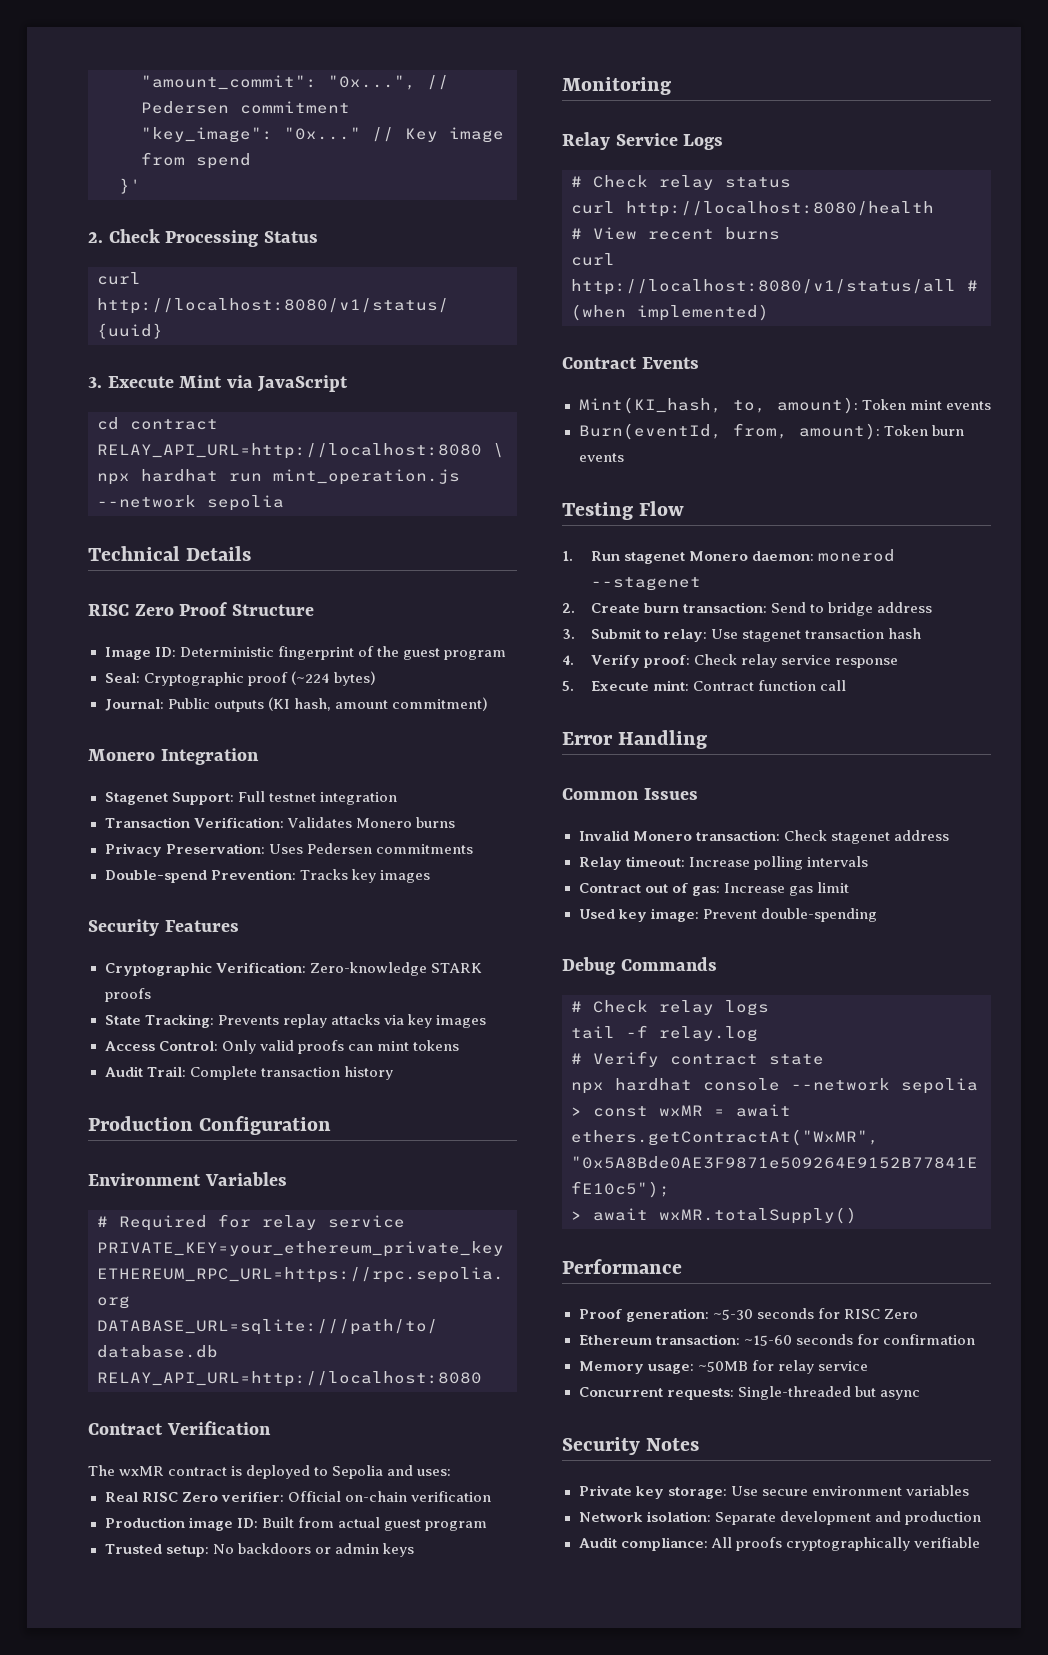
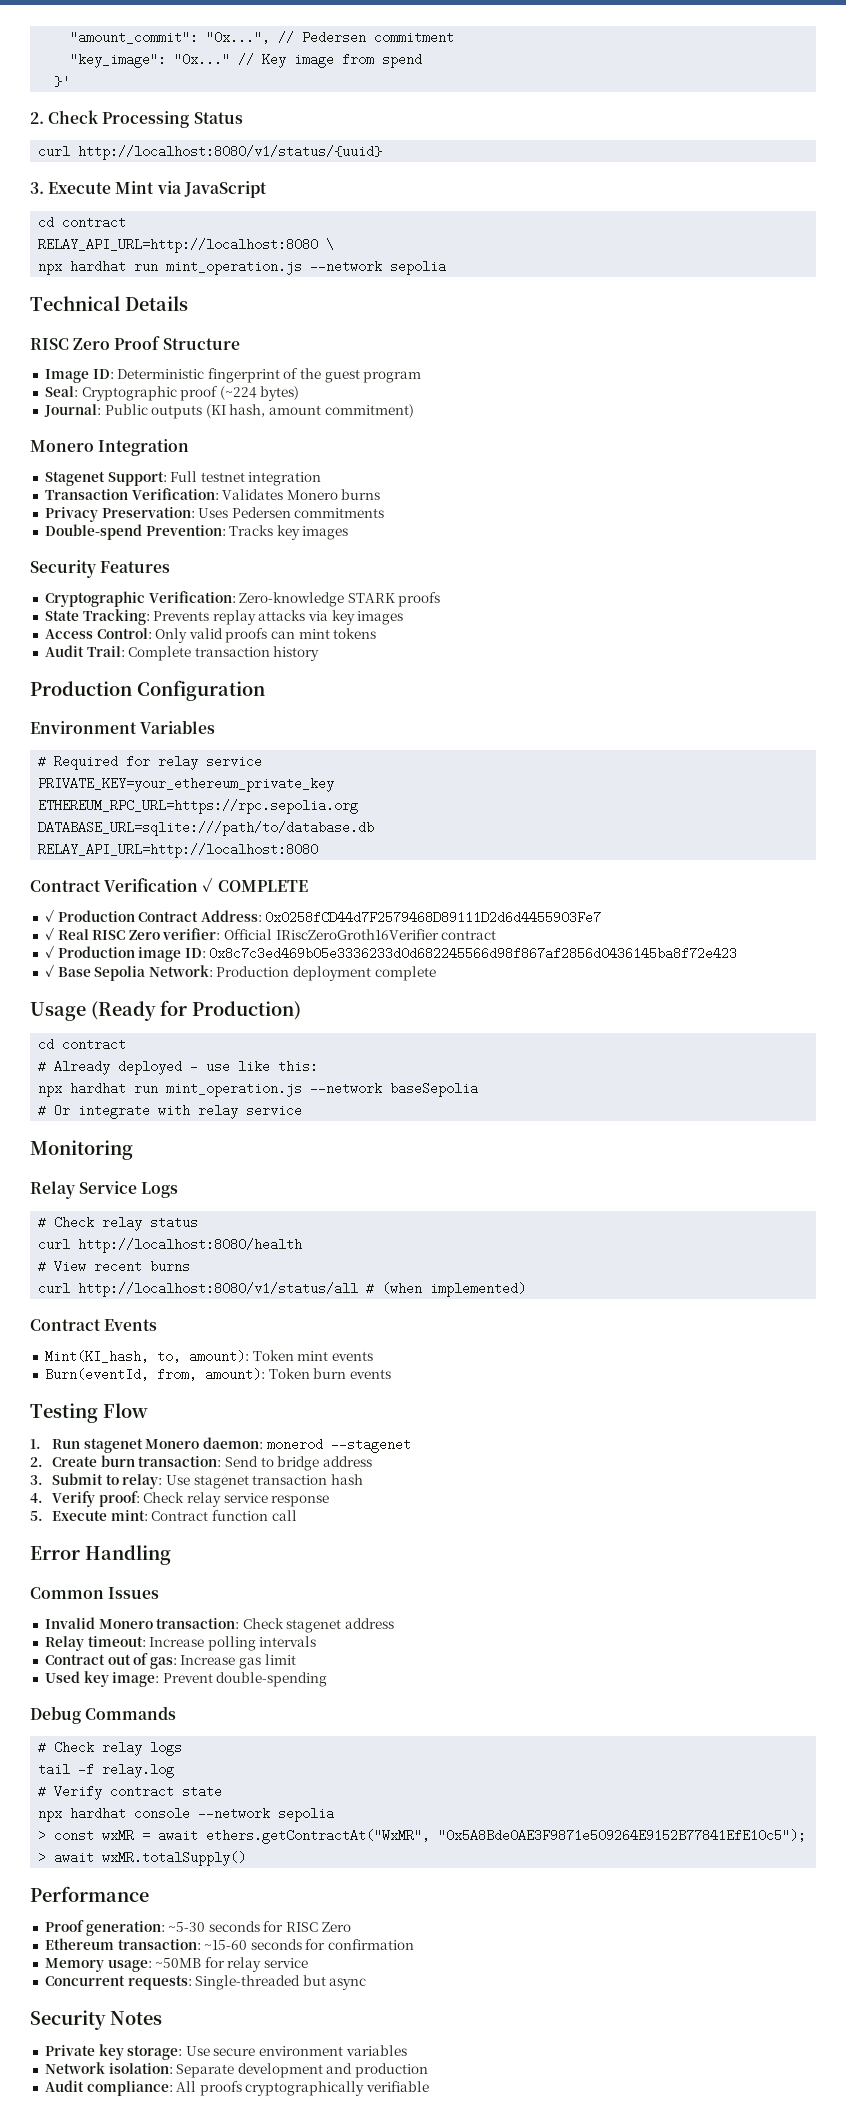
- Contract Verification
- The wxMR contract is deployed to Sepolia and uses:
- Real RISC Zero verifier: Official on-chain verification
- Production image ID: Built from actual guest program
- Trusted setup: No backdoors or admin keys
+ Contract Verification ✓ COMPLETE
+ ✓ Production Contract Address: 0x0258fCD44d7F2579468D89111D2d6d4455903Fe7
+ ✓ Real RISC Zero verifier: Official IRiscZeroGroth16Verifier contract
+ ✓ Production image ID: 0x8c7c3ed469b05e3336233d0d682245566d98f867af2856d0436145ba8f72e423
+ ✓ Base Sepolia Network: Production deployment complete
+ Usage (Ready for Production)
+ cd contract
+ # Already deployed - use like this:
+ npx hardhat run mint_operation.js --network baseSepolia
+ # Or integrate with relay service

